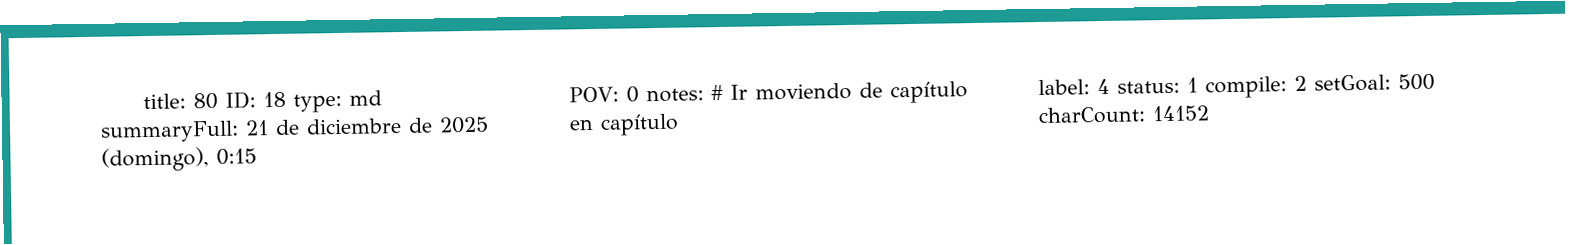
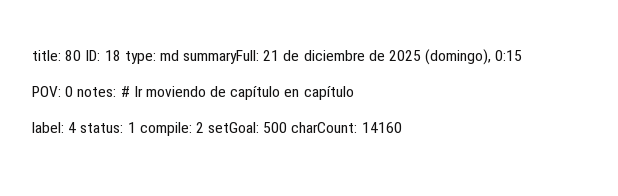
- label: 4 status: 1 compile: 2 setGoal: 500 charCount: 14152
+ label: 4 status: 1 compile: 2 setGoal: 500 charCount: 14160

